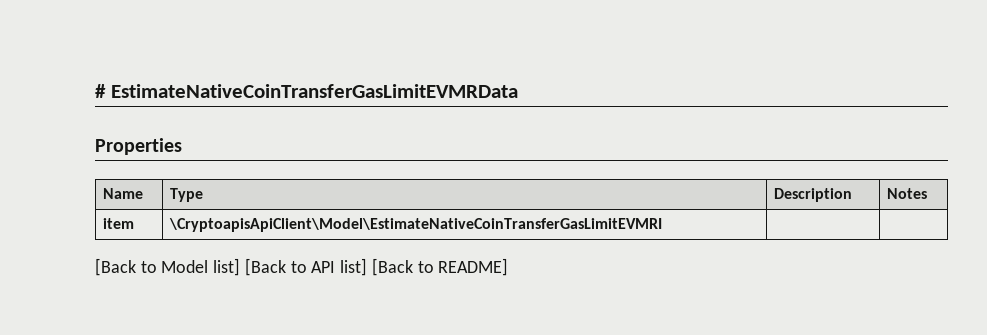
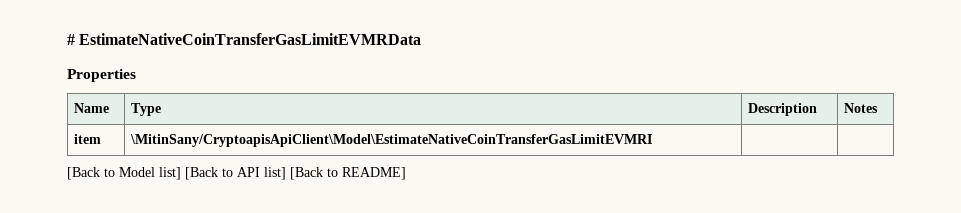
- item | \CryptoapisApiClient\Model\EstimateNativeCoinTransferGasLimitEVMRI | |
+ item | \MitinSany/CryptoapisApiClient\Model\EstimateNativeCoinTransferGasLimitEVMRI | |

